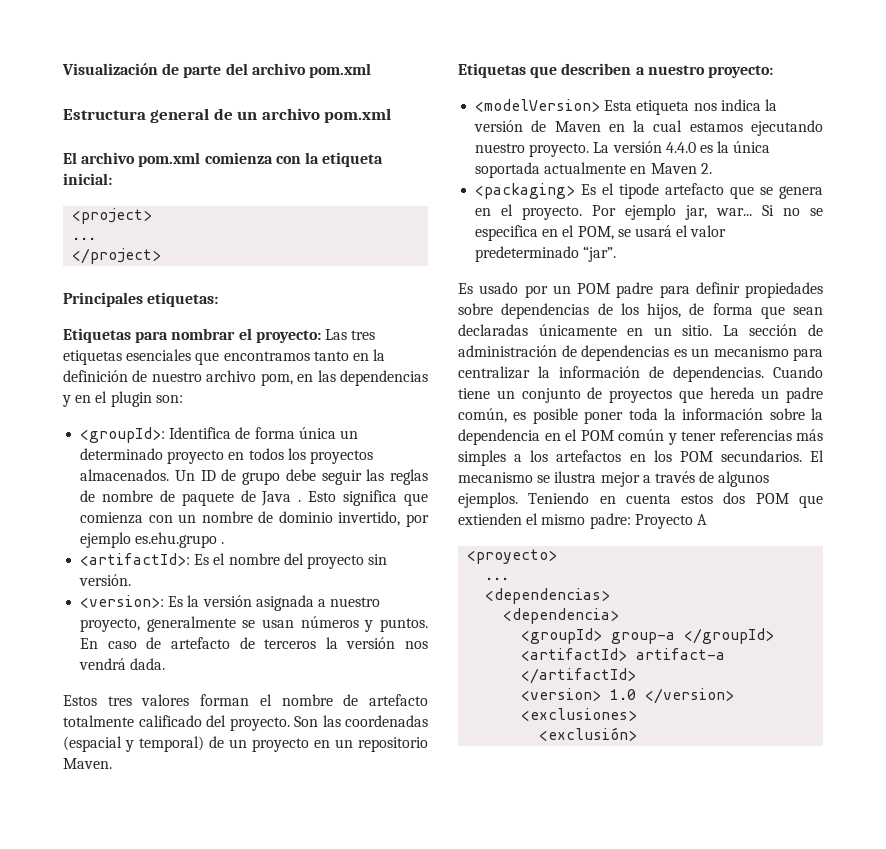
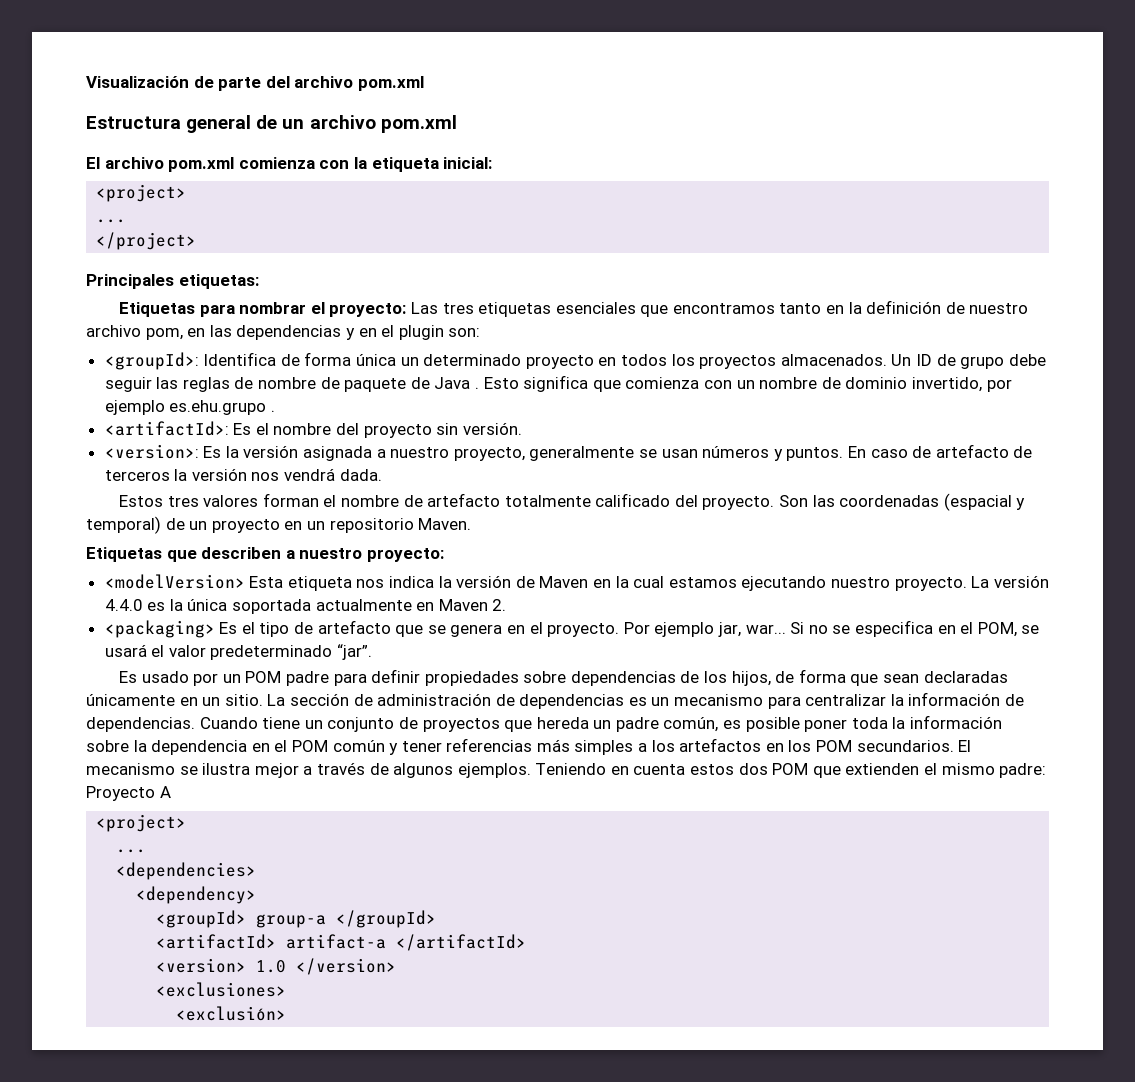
- <packaging> Es el tipode artefacto que se genera en el proyecto.
+ <packaging> Es el tipo de artefacto que se genera en el proyecto.
  Teniendo en cuenta estos dos POM que extienden el mismo padre: Proyecto A
- <proyecto>
+ <project>
  ...
- <dependencias>
- <dependencia>
+ <dependencies>
+ <dependency>

